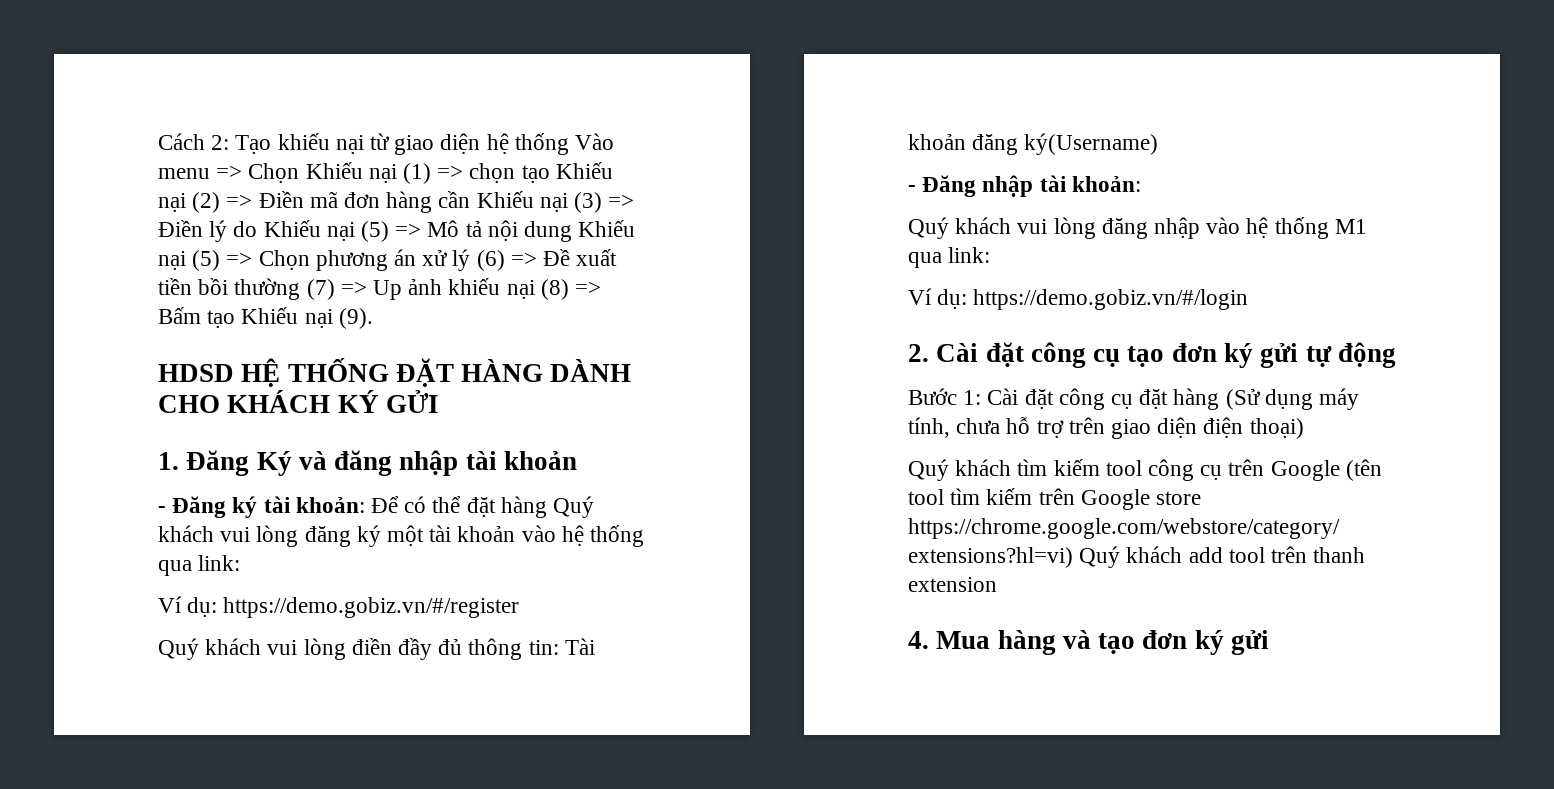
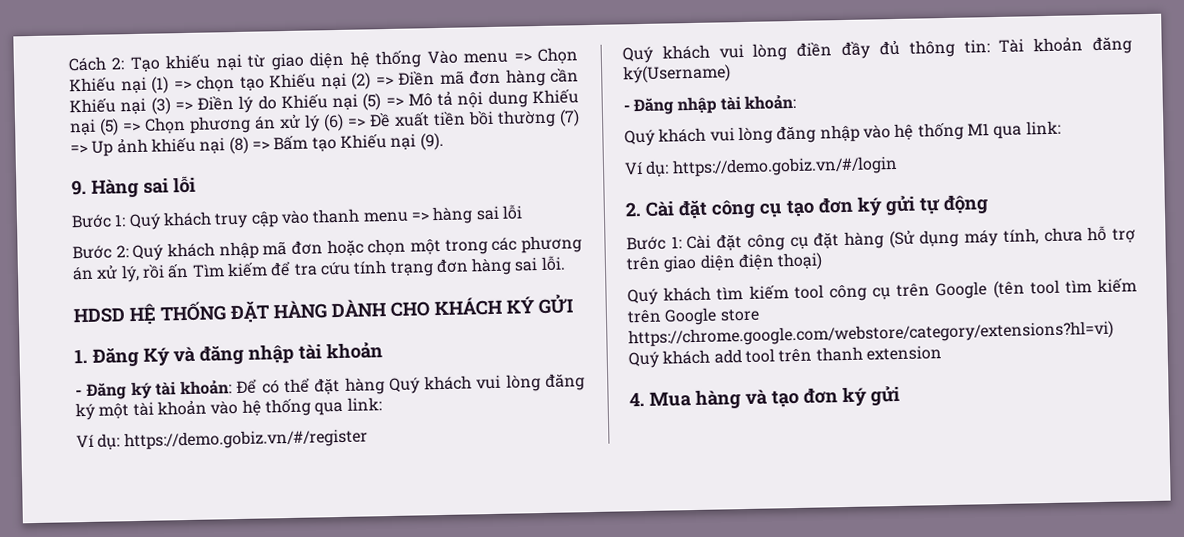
+ 9. Hàng sai lỗi
+ Bước 1: Quý khách truy cập vào thanh menu => hàng sai lỗi
+ Bước 2: Quý khách nhập mã đơn hoặc chọn một trong các phương án xử lý, rồi ấn Tìm kiếm để tra cứu tính trạng đơn hàng sai lỗi.

